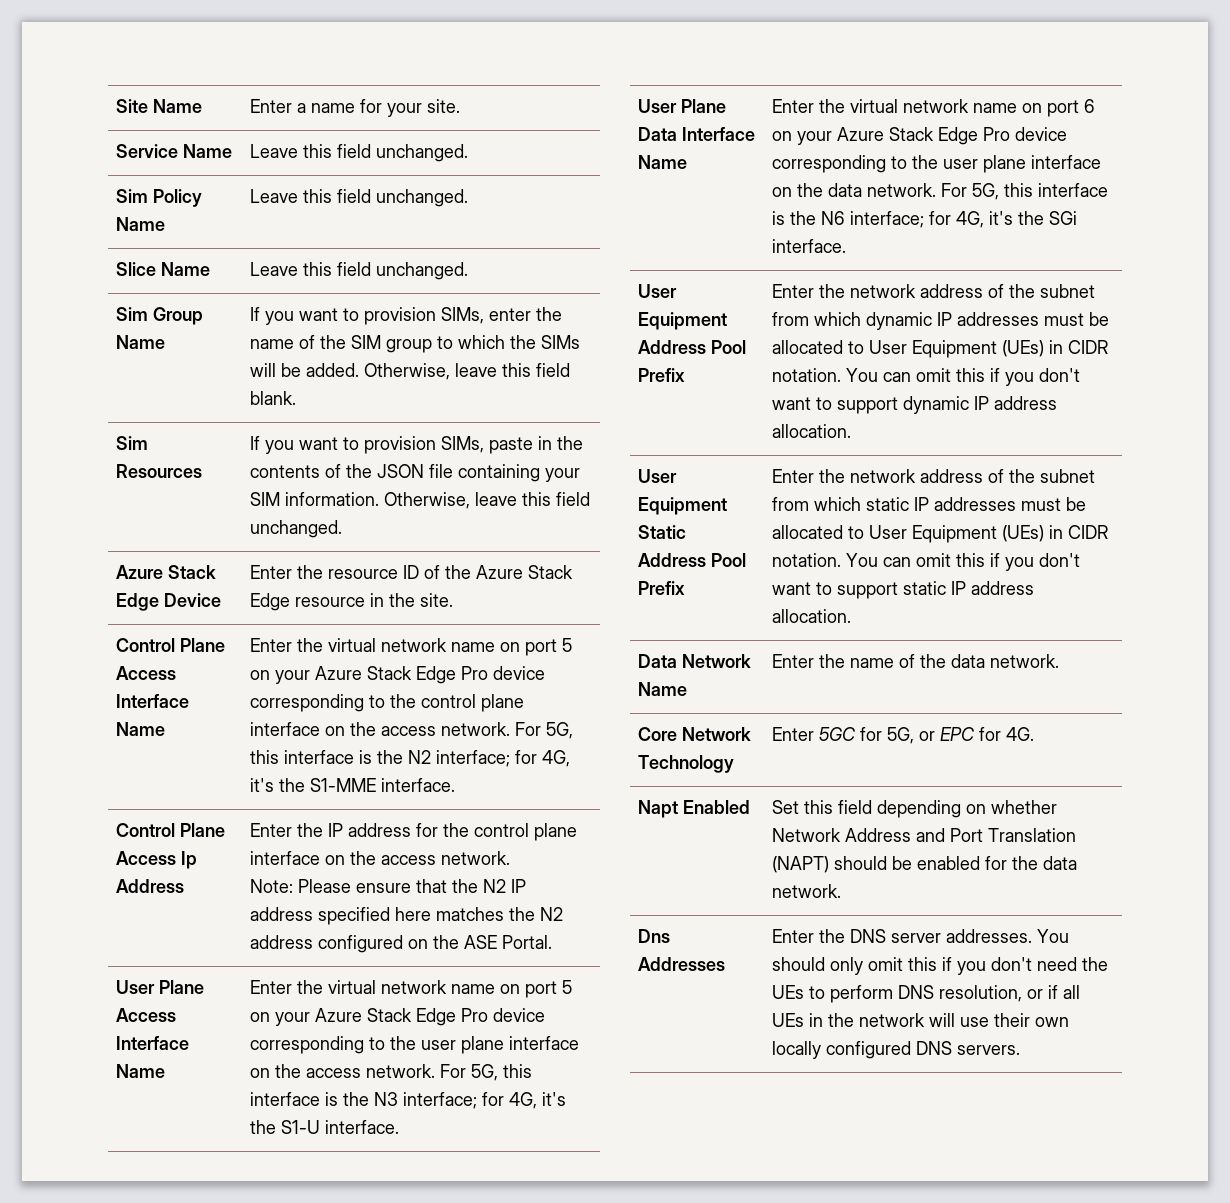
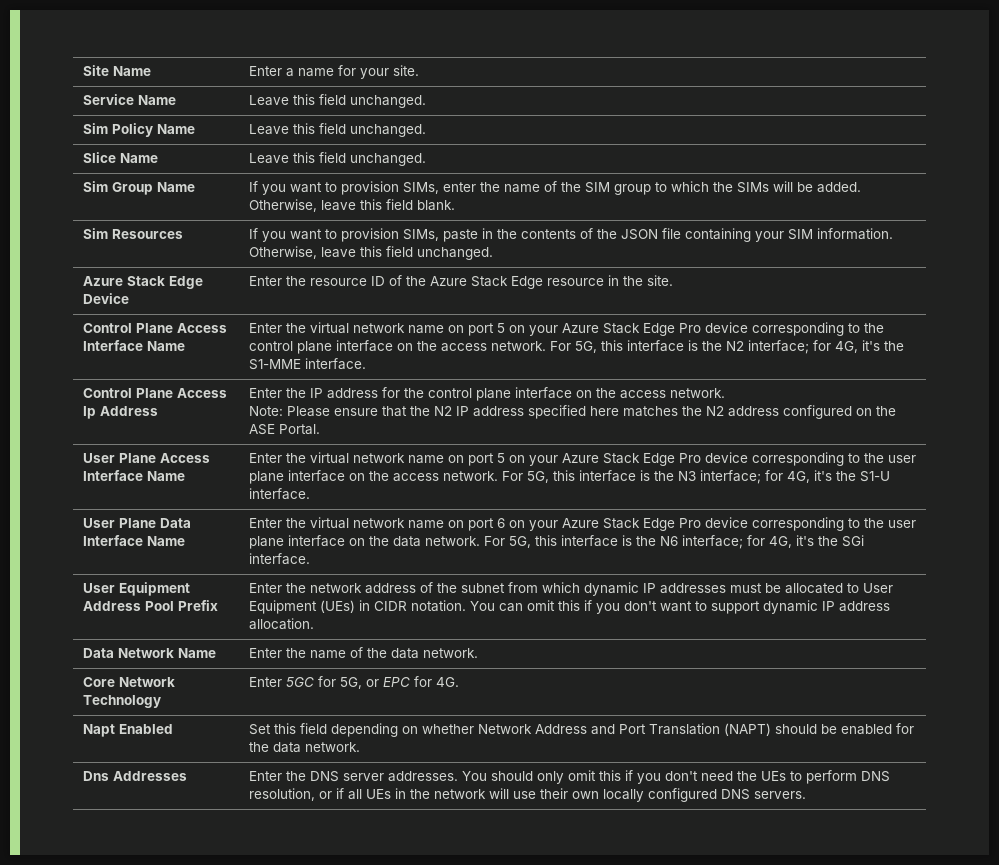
- User Equipment Static Address Pool Prefix | Enter the network address of the subnet from which static IP addresses must be allocated to User Equipment (UEs) in CIDR notation. You can omit this if you don't want to support static IP address allocation.

